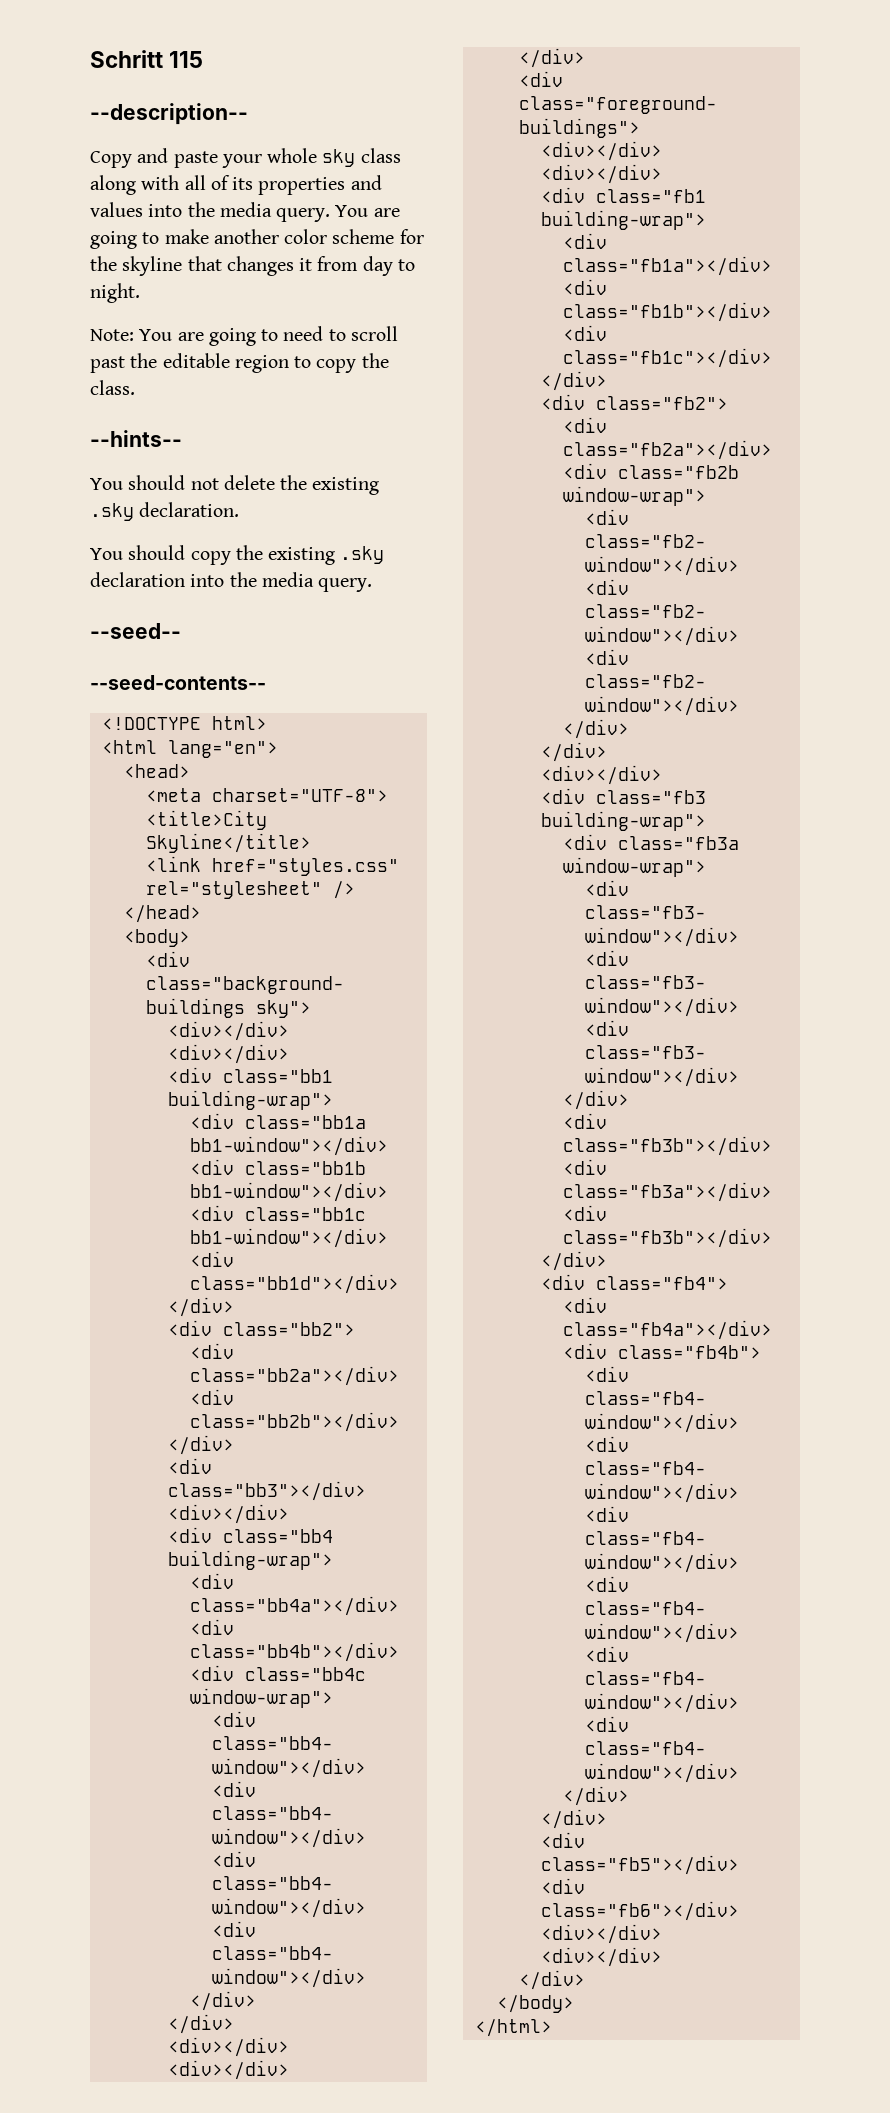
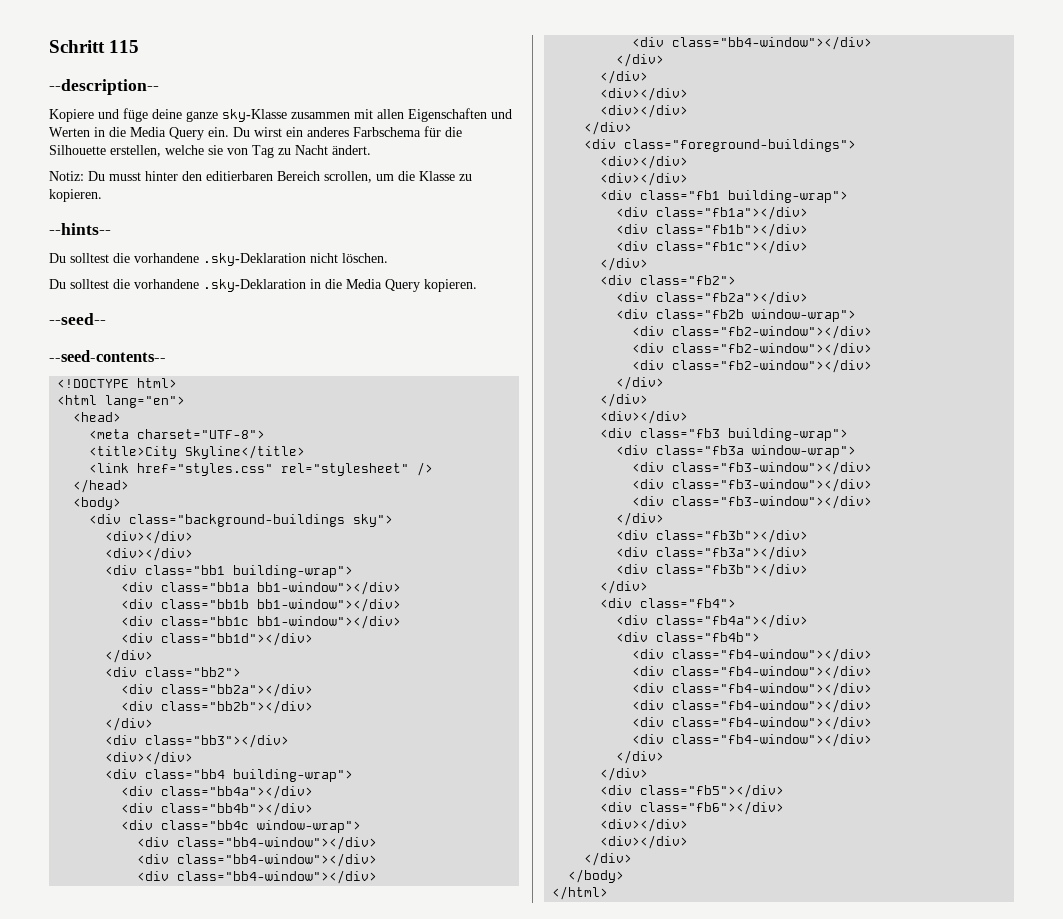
- Copy and paste your whole sky class along with all of its properties and values into the media query. You are going to make another color scheme for the skyline that changes it from day to night.
- Note: You are going to need to scroll past the editable region to copy the class.
+ Kopiere und füge deine ganze sky-Klasse zusammen mit allen Eigenschaften und Werten in die Media Query ein. Du wirst ein anderes Farbschema für die Silhouette erstellen, welche sie von Tag zu Nacht ändert.
+ Notiz: Du musst hinter den editierbaren Bereich scrollen, um die Klasse zu kopieren.
  --hints--
- You should not delete the existing .sky declaration.
- You should copy the existing .sky declaration into the media query.
+ Du solltest die vorhandene .sky-Deklaration nicht löschen.
+ Du solltest die vorhandene .sky-Deklaration in die Media Query kopieren.

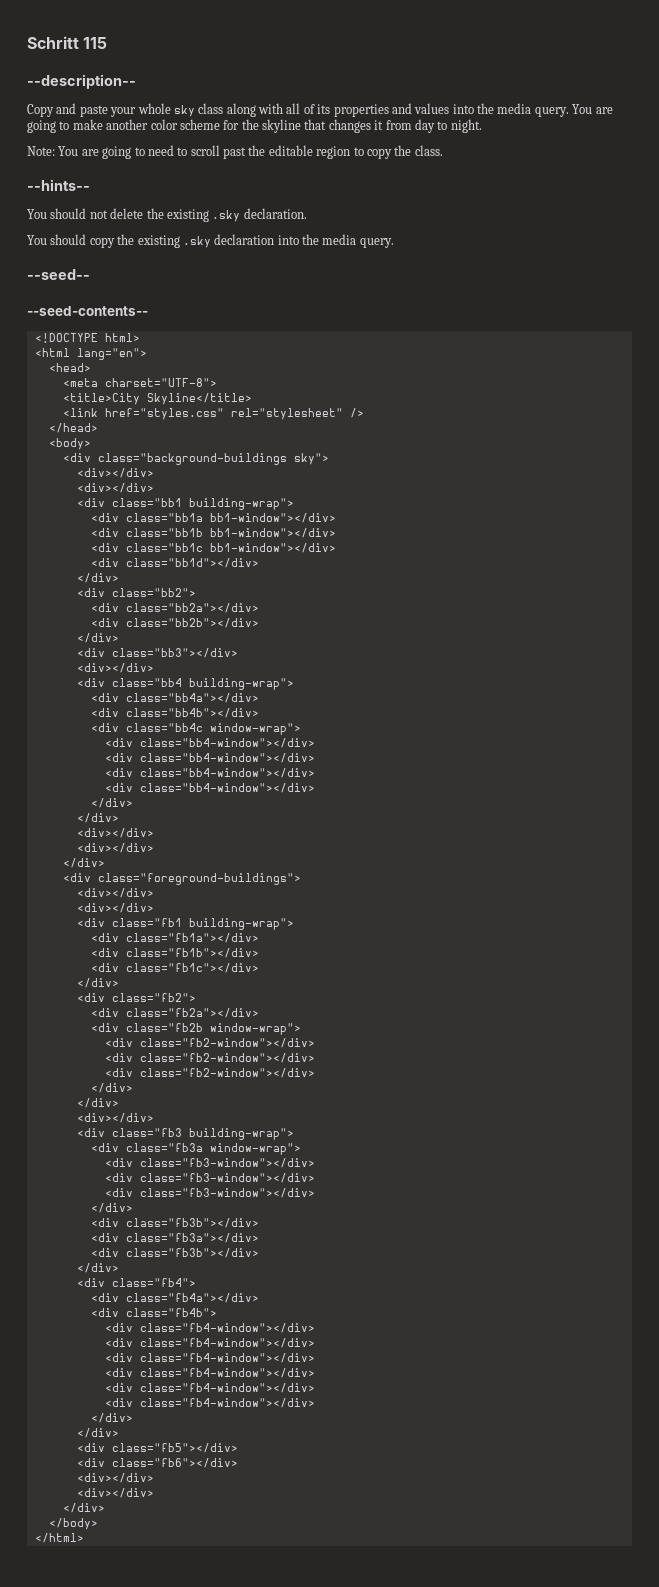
- Kopiere und füge deine ganze sky-Klasse zusammen mit allen Eigenschaften und Werten in die Media Query ein. Du wirst ein anderes Farbschema für die Silhouette erstellen, welche sie von Tag zu Nacht ändert.
- Notiz: Du musst hinter den editierbaren Bereich scrollen, um die Klasse zu kopieren.
+ Copy and paste your whole sky class along with all of its properties and values into the media query. You are going to make another color scheme for the skyline that changes it from day to night.
+ Note: You are going to need to scroll past the editable region to copy the class.
  --hints--
- Du solltest die vorhandene .sky-Deklaration nicht löschen.
- Du solltest die vorhandene .sky-Deklaration in die Media Query kopieren.
+ You should not delete the existing .sky declaration.
+ You should copy the existing .sky declaration into the media query.

